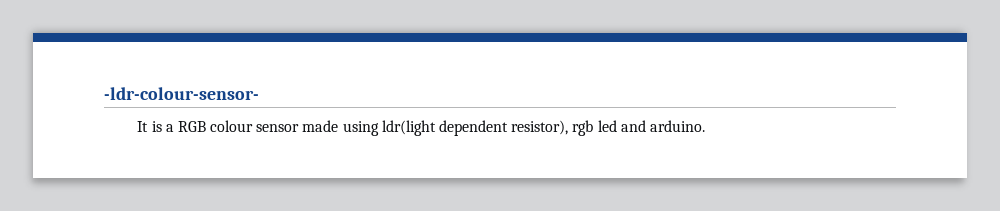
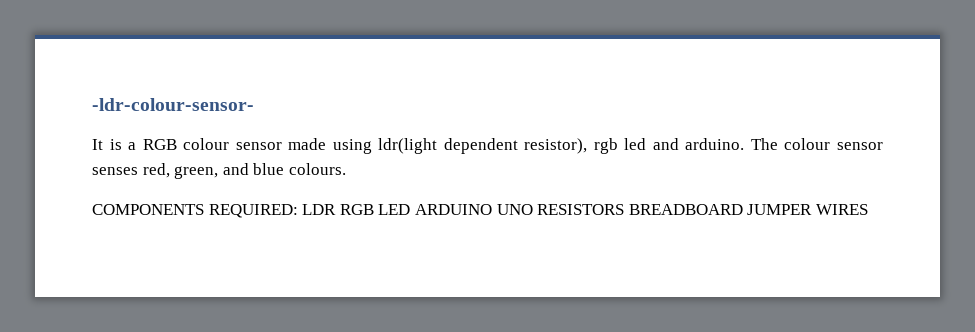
+ The colour sensor senses red, green, and blue colours.
+ COMPONENTS REQUIRED: LDR RGB LED ARDUINO UNO RESISTORS BREADBOARD JUMPER WIRES

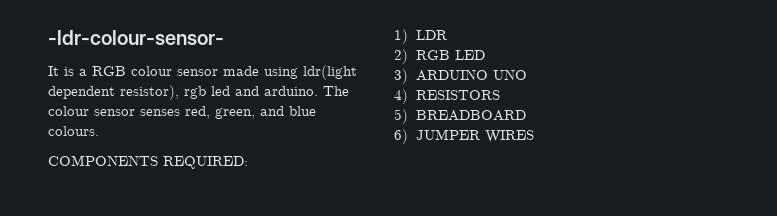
- COMPONENTS REQUIRED: LDR RGB LED ARDUINO UNO RESISTORS BREADBOARD JUMPER WIRES
+ COMPONENTS REQUIRED:
+ 1) LDR
+ 2) RGB LED
+ 3) ARDUINO UNO
+ 4) RESISTORS
+ 5) BREADBOARD
+ 6) JUMPER WIRES

